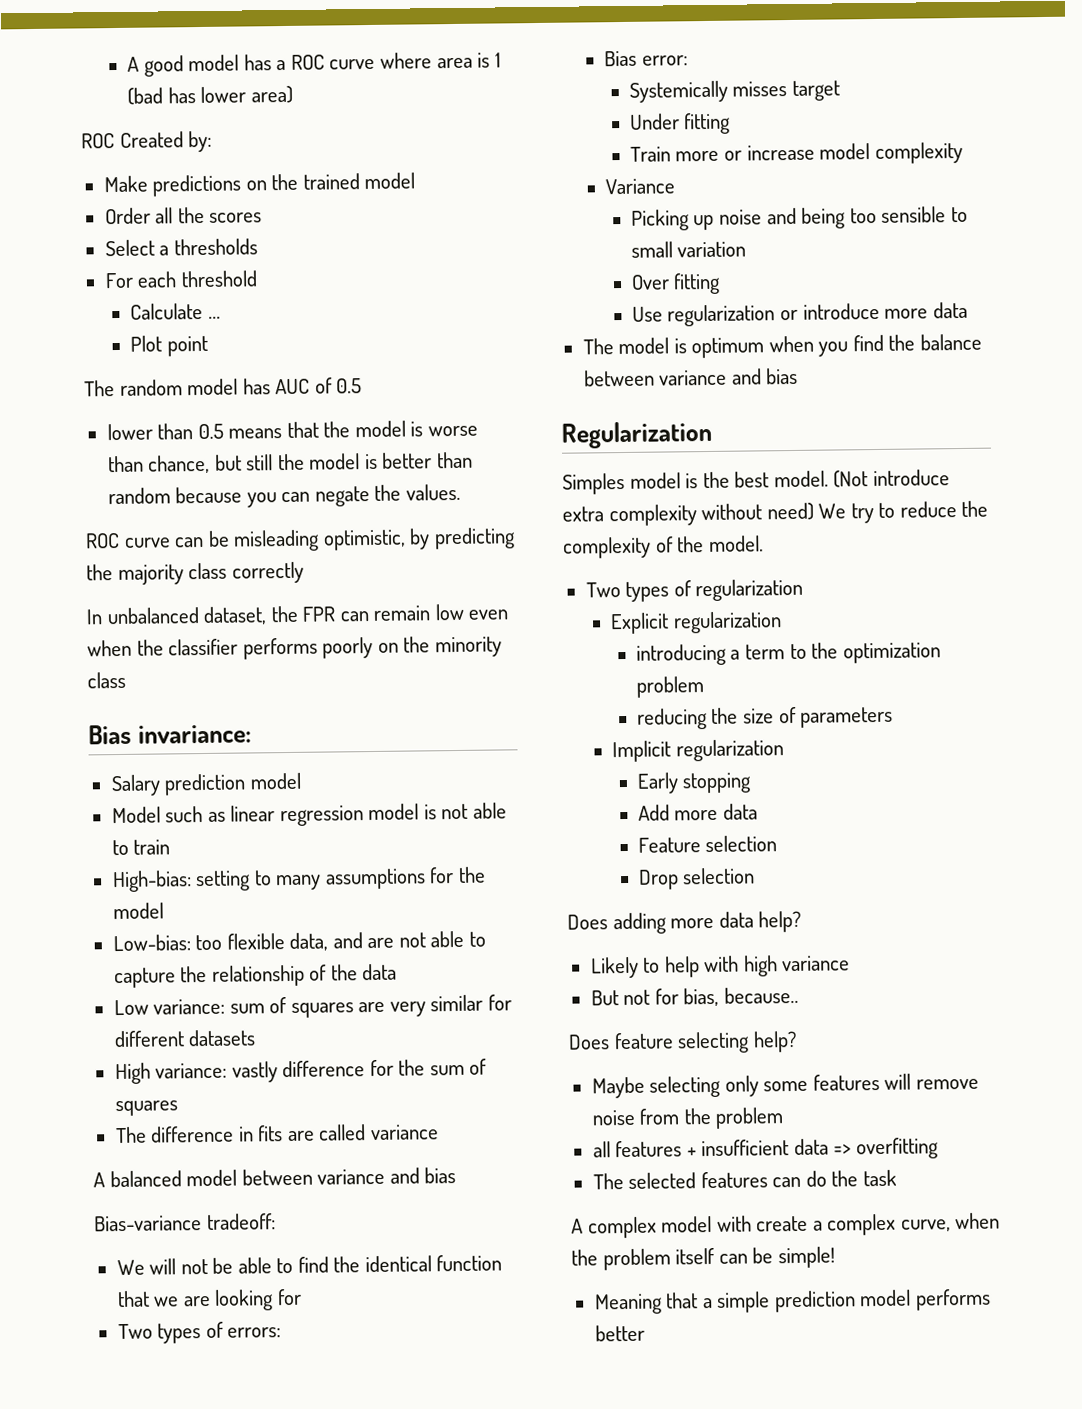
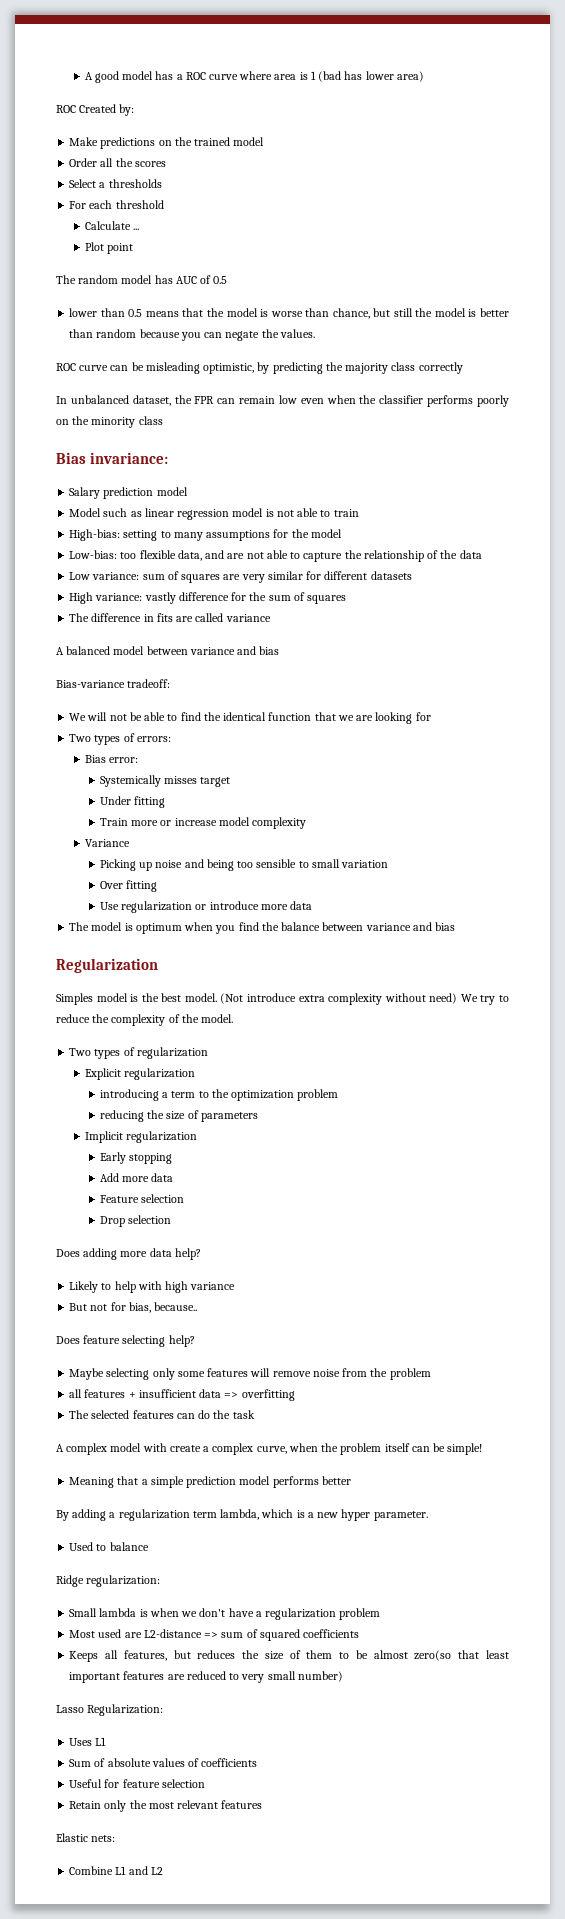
+ By adding a regularization term lambda, which is a new hyper parameter.
+ Used to balance
+ Ridge regularization:
+ Small lambda is when we don't have a regularization problem
+ Most used are L2-distance => sum of squared coefficients
+ Keeps all features, but reduces the size of them to be almost zero(so that least important features are reduced to very small number)
+ Lasso Regularization:
+ Uses L1
+ Sum of absolute values of coefficients
+ Useful for feature selection
+ Retain only the most relevant features
+ Elastic nets:
+ Combine L1 and L2

